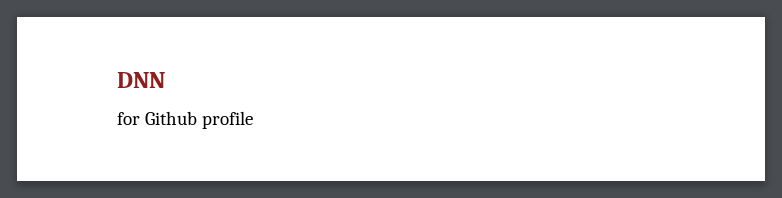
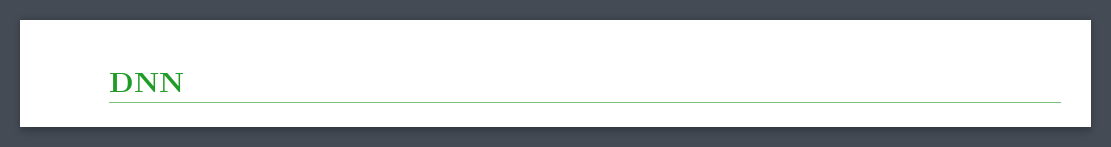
- for Github profile

